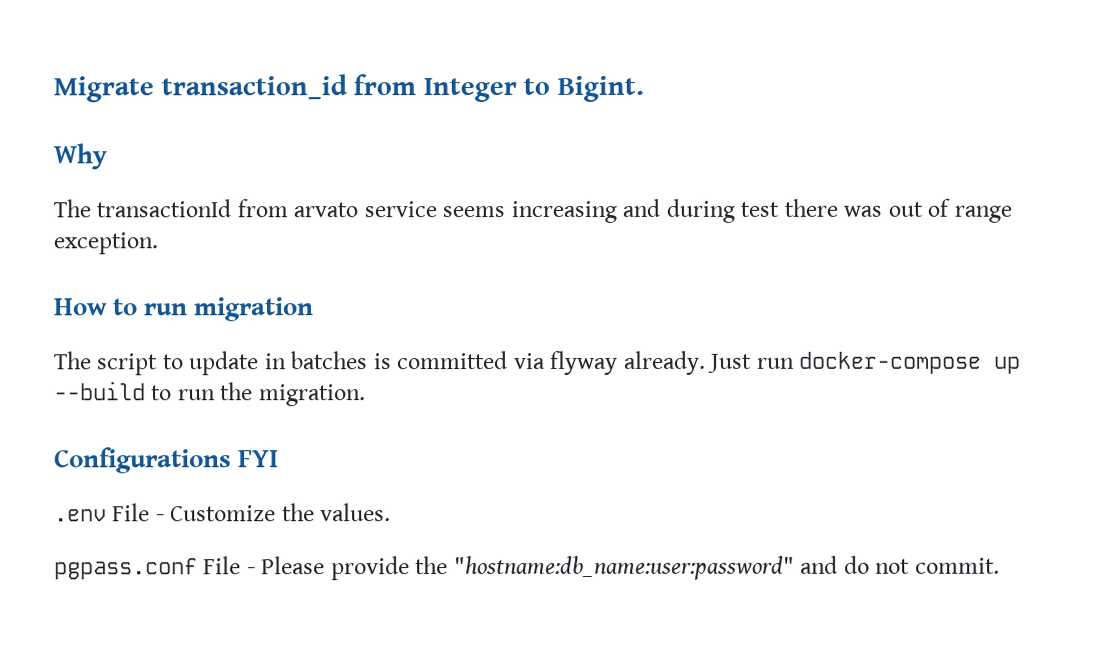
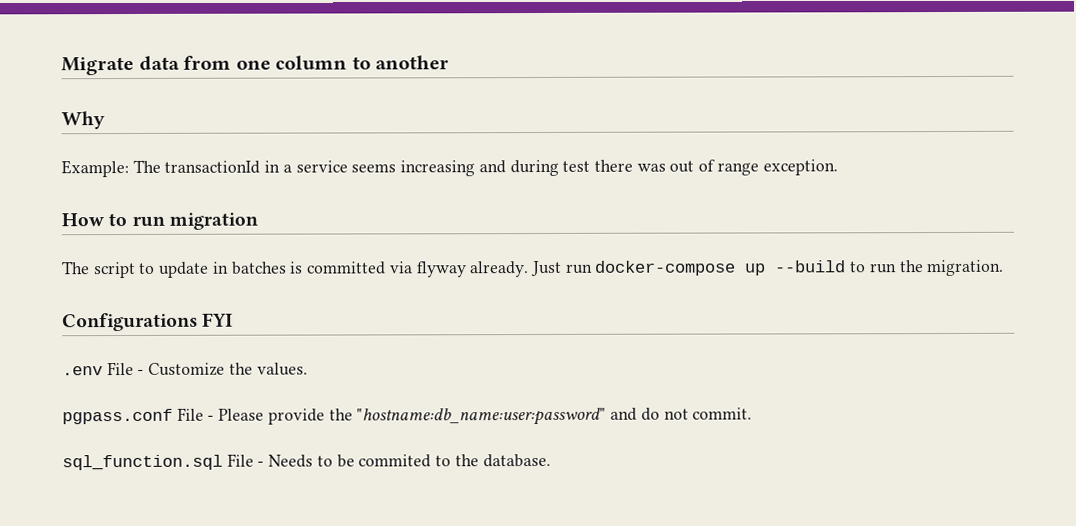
- Migrate transaction_id from Integer to Bigint.
+ Migrate data from one column to another
- The transactionId from arvato service seems increasing and during test there was out of range exception.
+ Example: The transactionId in a service seems increasing and during test there was out of range exception.
+ sql_function.sql File - Needs to be commited to the database.

